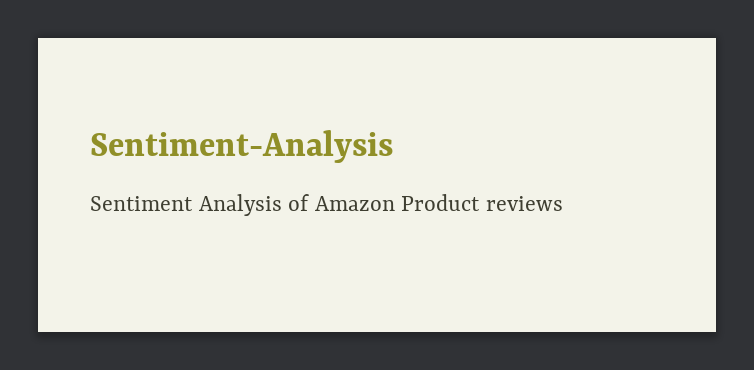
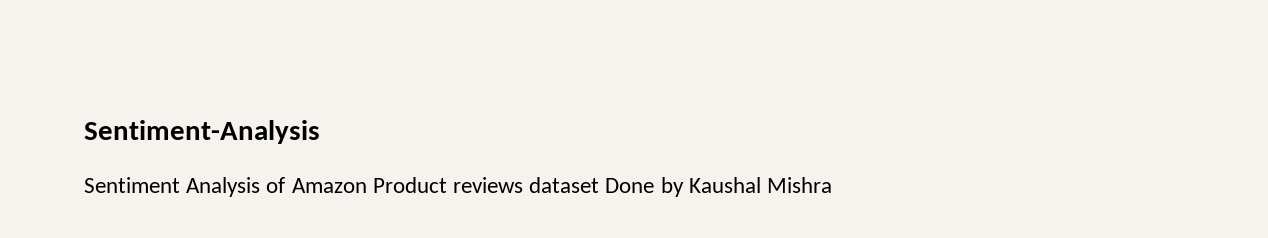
- Sentiment Analysis of Amazon Product reviews
+ Sentiment Analysis of Amazon Product reviews dataset Done by Kaushal Mishra

